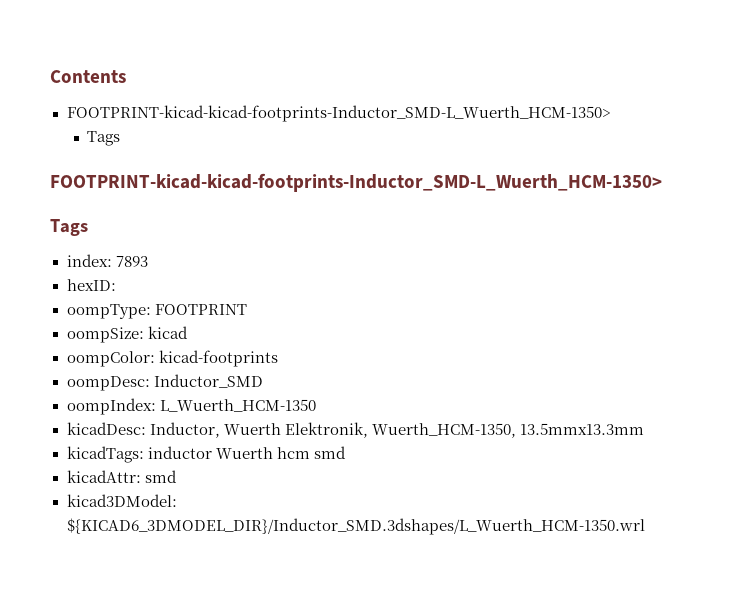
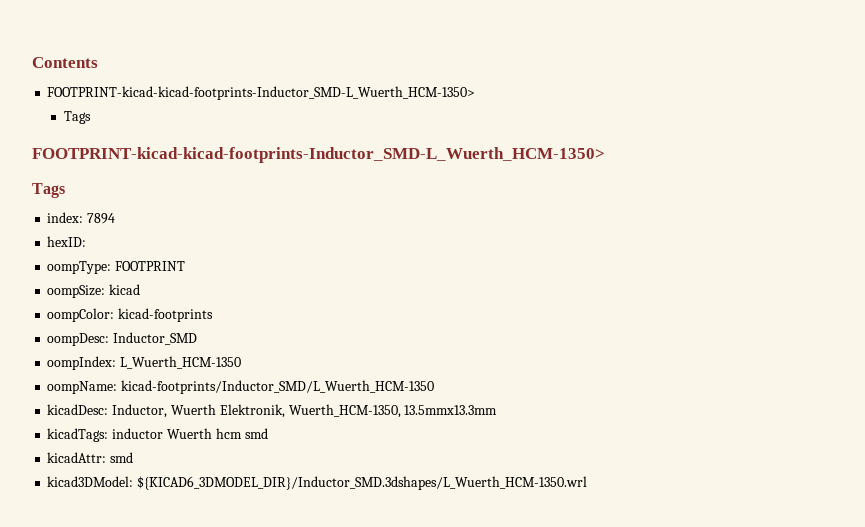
- index: 7893
+ index: 7894
+ oompName: kicad-footprints/Inductor_SMD/L_Wuerth_HCM-1350

